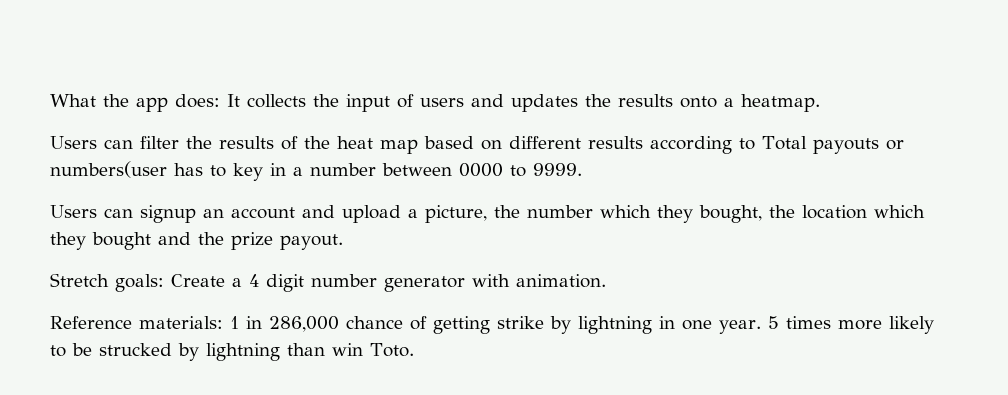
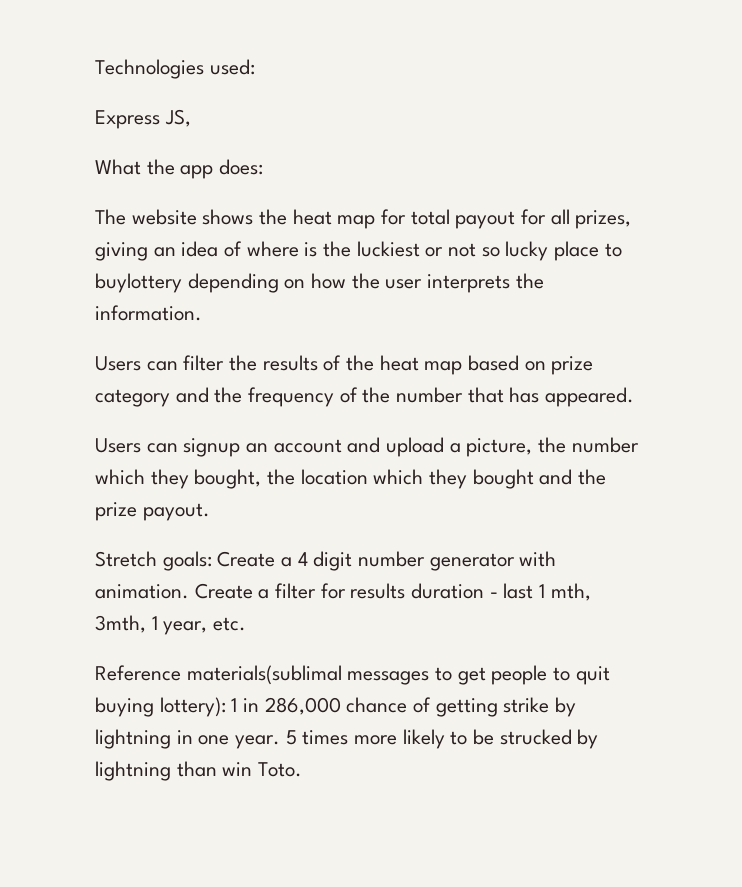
+ Technologies used:
+ Express JS,
- What the app does: It collects the input of users and updates the results onto a heatmap.
+ What the app does:
+ The website shows the heat map for total payout for all prizes, giving an idea of where is the luckiest or not so lucky place to buylottery depending on how the user interprets the information.
- Users can filter the results of the heat map based on different results according to Total payouts or numbers(user has to key in a number between 0000 to 9999.
+ Users can filter the results of the heat map based on prize category and the frequency of the number that has appeared.
- Stretch goals: Create a 4 digit number generator with animation.
- Reference materials: 1 in 286,000 chance of getting strike by lightning in one year.
+ Stretch goals: Create a 4 digit number generator with animation. Create a filter for results duration - last 1 mth, 3mth, 1 year, etc.
+ Reference materials(sublimal messages to get people to quit buying lottery): 1 in 286,000 chance of getting strike by lightning in one year.

